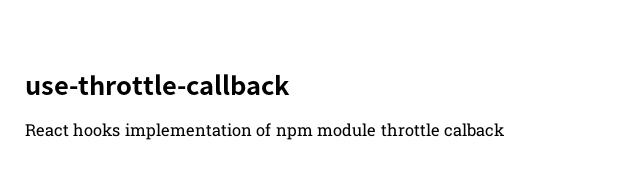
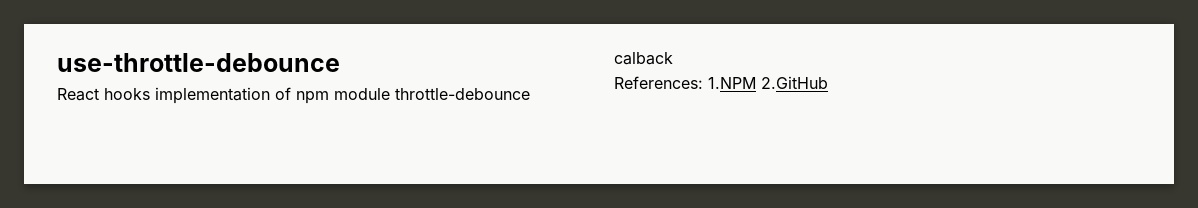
- use-throttle-callback
+ use-throttle-debounce
- React hooks implementation of npm module throttle calback
+ React hooks implementation of npm module throttle-debounce calback
+ References: 1.NPM 2.GitHub

